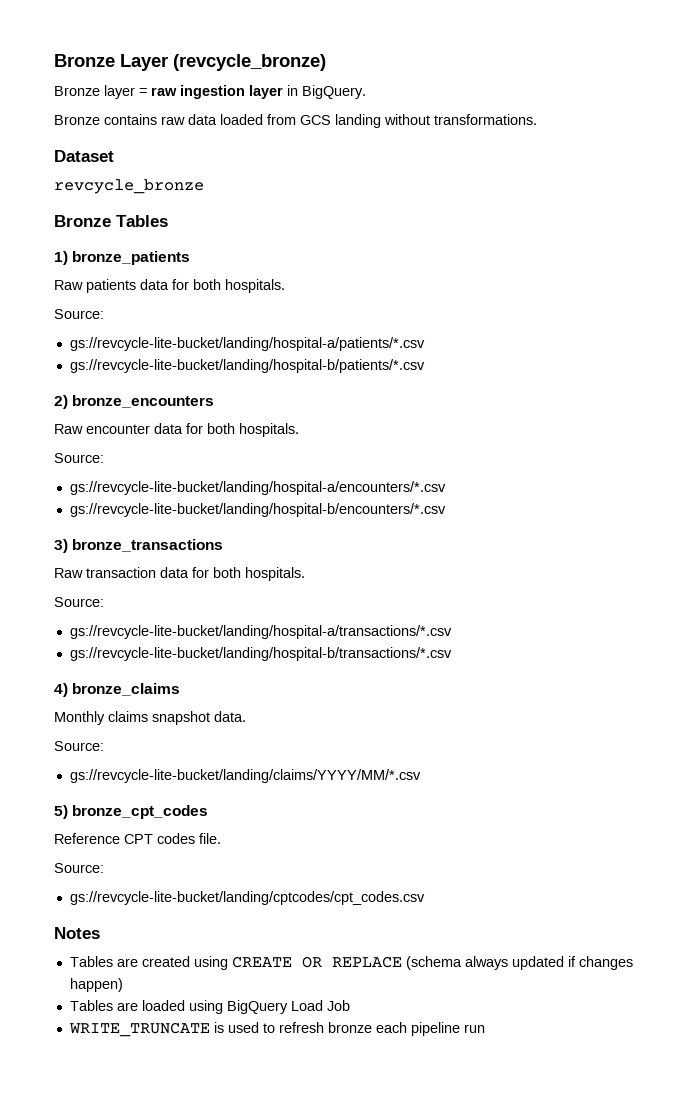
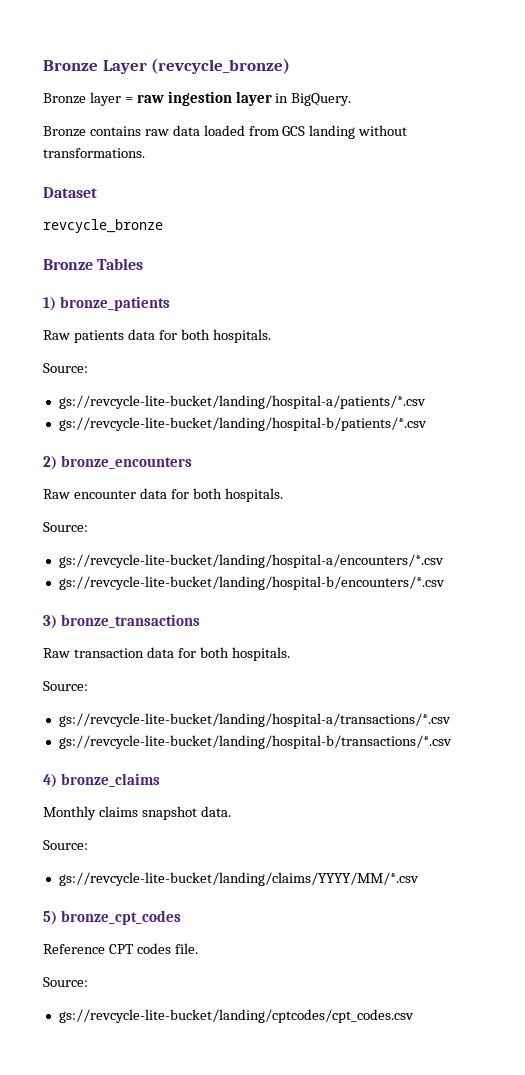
- Notes
- Tables are created using CREATE OR REPLACE (schema always updated if changes happen)
- Tables are loaded using BigQuery Load Job
- WRITE_TRUNCATE is used to refresh bronze each pipeline run

